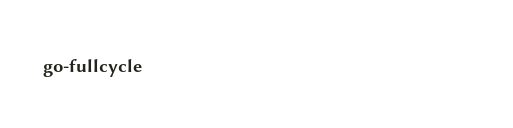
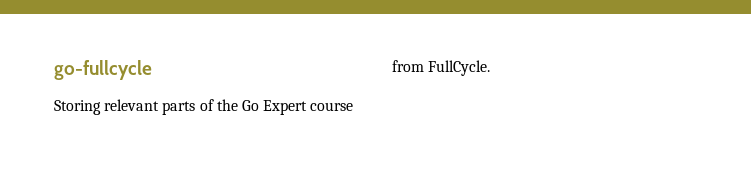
+ Storing relevant parts of the Go Expert course from FullCycle.

